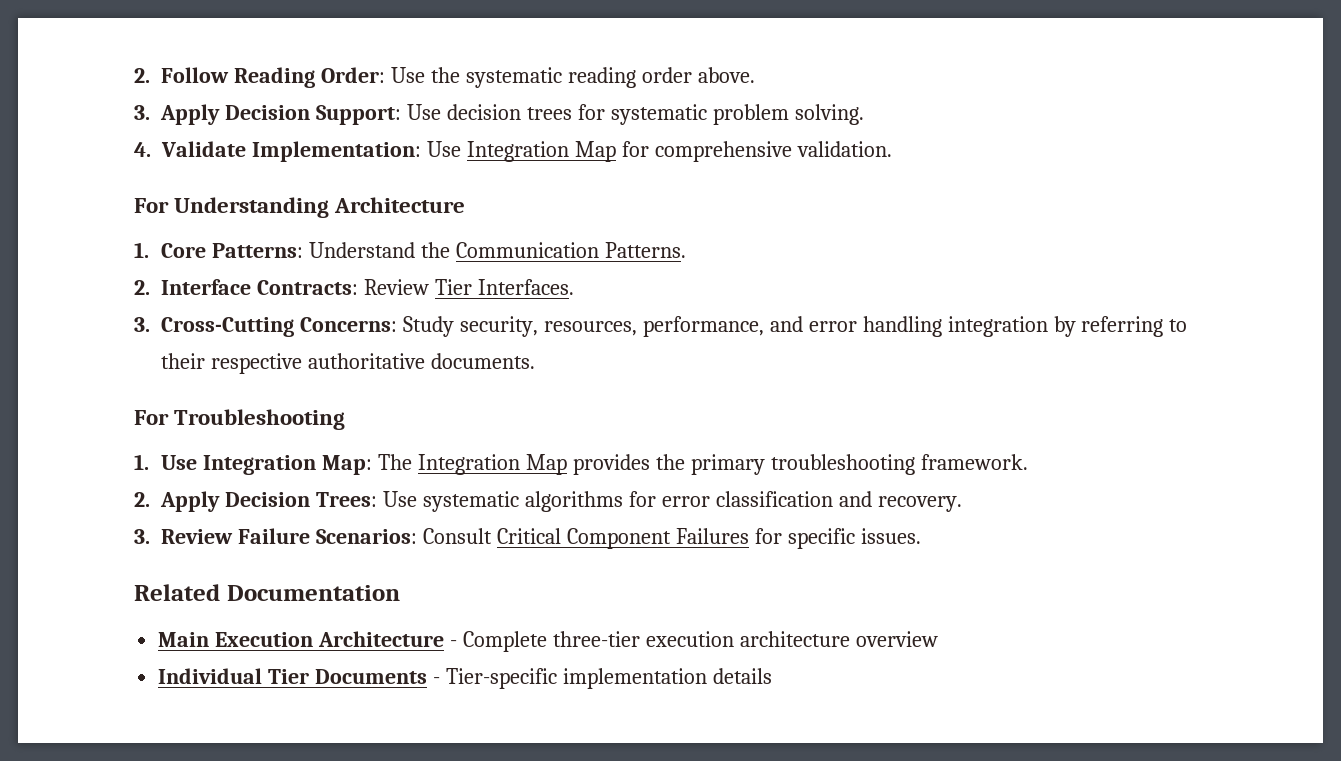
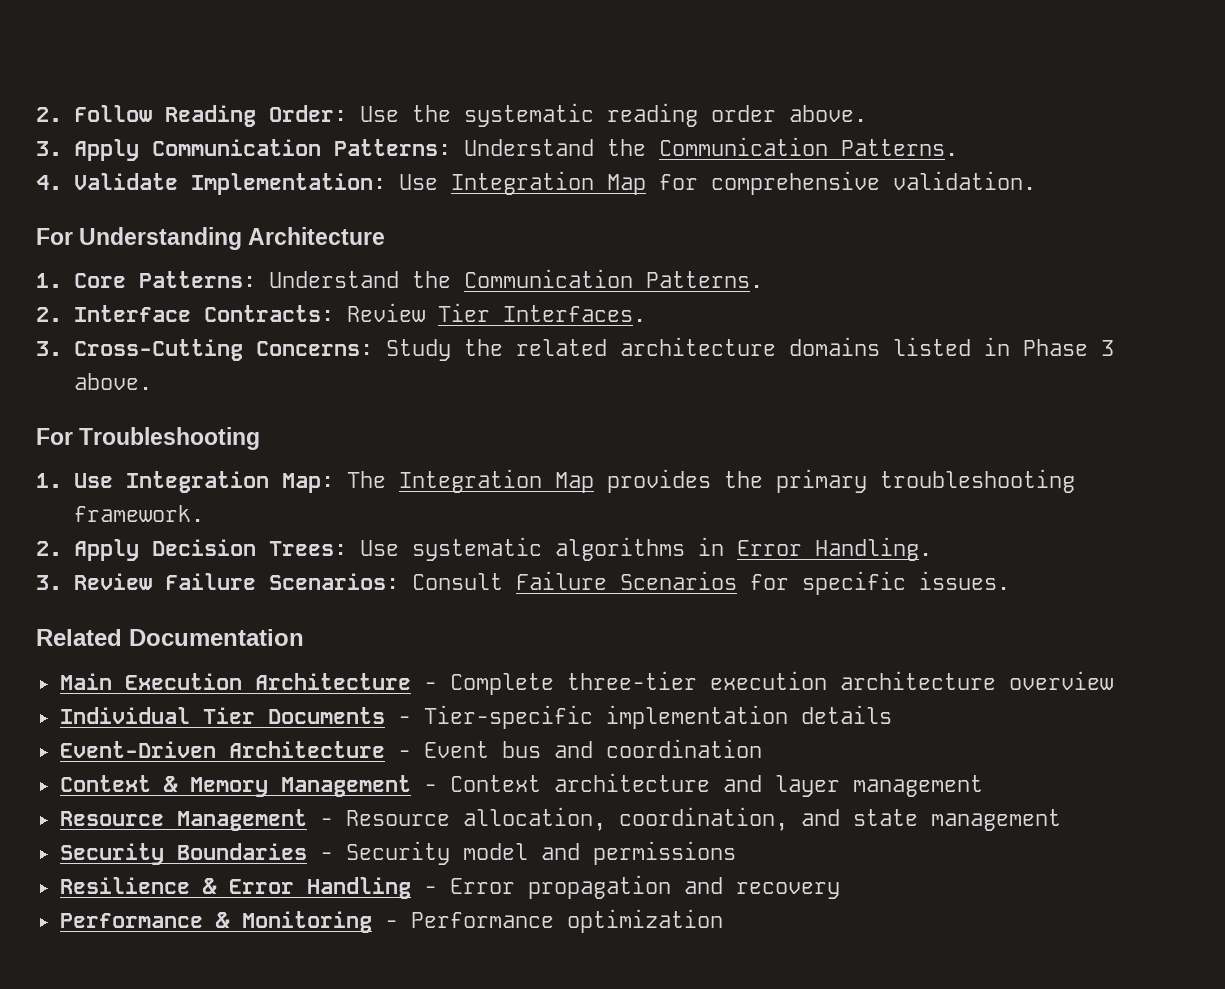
- 3. Apply Decision Support: Use decision trees for systematic problem solving.
+ 3. Apply Communication Patterns: Understand the Communication Patterns.
- 3. Cross-Cutting Concerns: Study security, resources, performance, and error handling integration by referring to their respective authoritative documents.
+ 3. Cross-Cutting Concerns: Study the related architecture domains listed in Phase 3 above.
- 2. Apply Decision Trees: Use systematic algorithms for error classification and recovery.
+ 2. Apply Decision Trees: Use systematic algorithms in Error Handling.
- 3. Review Failure Scenarios: Consult Critical Component Failures for specific issues.
+ 3. Review Failure Scenarios: Consult Failure Scenarios for specific issues.
+ Event-Driven Architecture - Event bus and coordination
+ Context & Memory Management - Context architecture and layer management
+ Resource Management - Resource allocation, coordination, and state management
+ Security Boundaries - Security model and permissions
+ Resilience & Error Handling - Error propagation and recovery
+ Performance & Monitoring - Performance optimization

